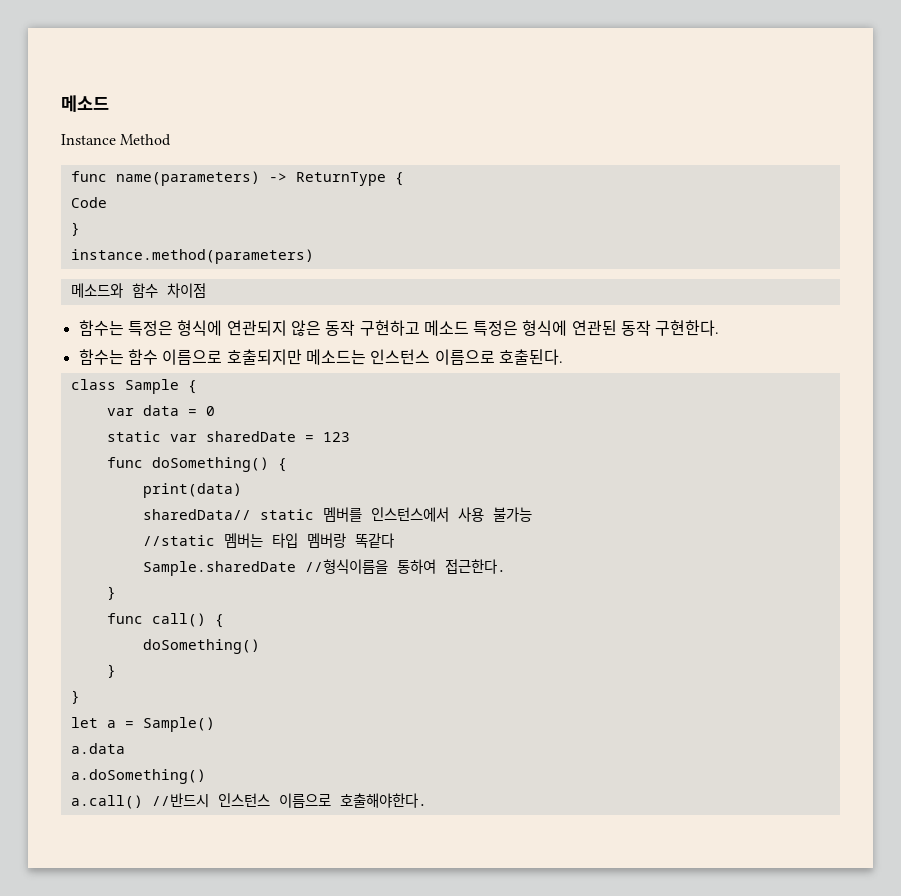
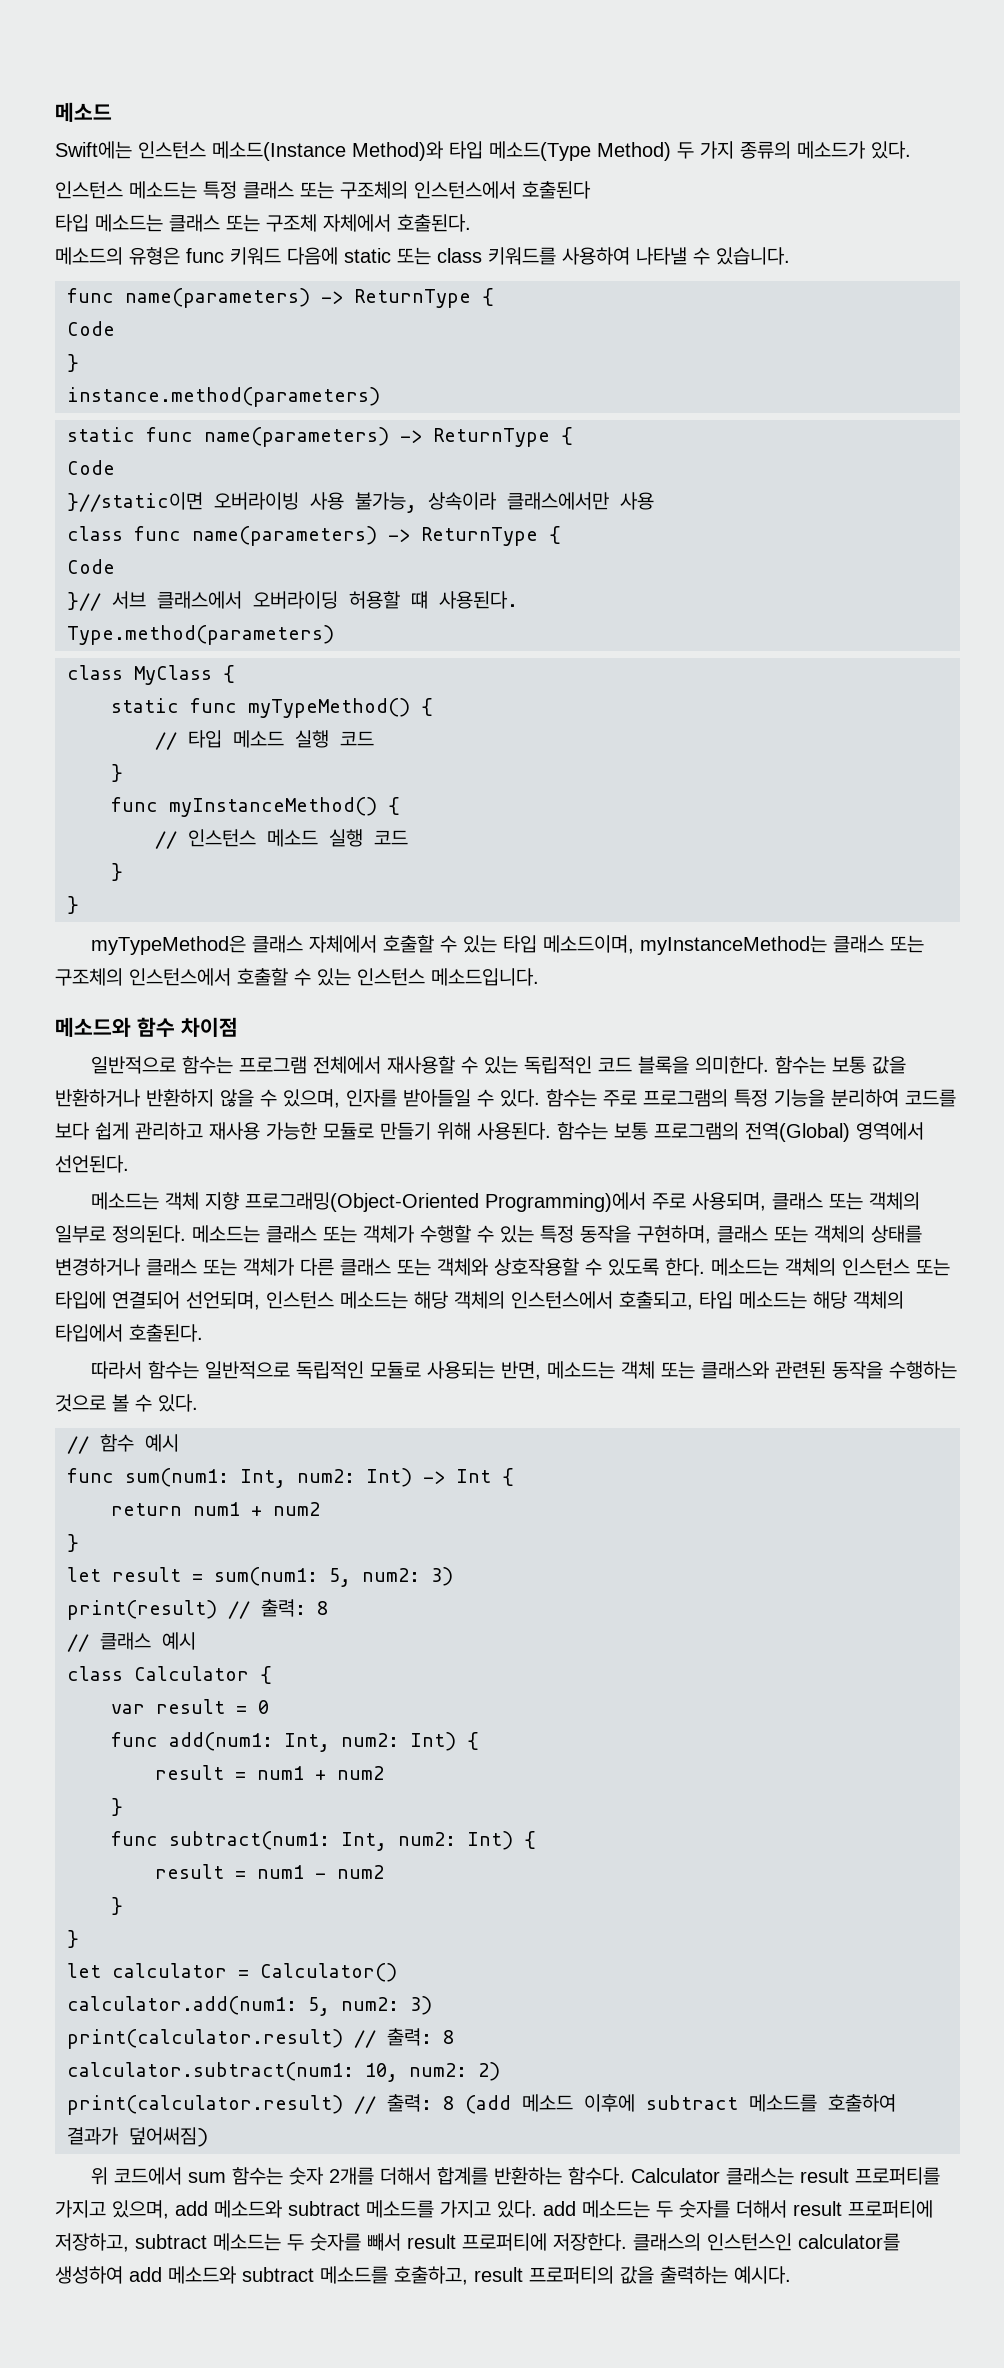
- Instance Method
+ Swift에는 인스턴스 메소드(Instance Method)와 타입 메소드(Type Method) 두 가지 종류의 메소드가 있다.
+ 인스턴스 메소드는 특정 클래스 또는 구조체의 인스턴스에서 호출된다
+ 타입 메소드는 클래스 또는 구조체 자체에서 호출된다.
+ 메소드의 유형은 func 키워드 다음에 static 또는 class 키워드를 사용하여 나타낼 수 있습니다.
+ static func name(parameters) -> ReturnType {
+ Code
+ }//static이면 오버라이빙 사용 불가능, 상속이라 클래스에서만 사용
+ class func name(parameters) -> ReturnType {
+ Code
+ }// 서브 클래스에서 오버라이딩 허용할 떄 사용된다.
+ Type.method(parameters)
+ class MyClass {
+ static func myTypeMethod() {
+ // 타입 메소드 실행 코드
+ }
+ func myInstanceMethod() {
+ // 인스턴스 메소드 실행 코드
+ }
+ }
+ myTypeMethod은 클래스 자체에서 호출할 수 있는 타입 메소드이며, myInstanceMethod는 클래스 또는 구조체의 인스턴스에서 호출할 수 있는 인스턴스 메소드입니다.
  메소드와 함수 차이점
- 함수는 특정은 형식에 연관되지 않은 동작 구현하고 메소드 특정은 형식에 연관된 동작 구현한다.
- 함수는 함수 이름으로 호출되지만 메소드는 인스턴스 이름으로 호출된다.
- class Sample {
+ 일반적으로 함수는 프로그램 전체에서 재사용할 수 있는 독립적인 코드 블록을 의미한다. 함수는 보통 값을 반환하거나 반환하지 않을 수 있으며, 인자를 받아들일 수 있다. 함수는 주로 프로그램의 특정 기능을 분리하여 코드를 보다 쉽게 관리하고 재사용 가능한 모듈로 만들기 위해 사용된다. 함수는 보통 프로그램의 전역(Global) 영역에서 선언된다.
+ 메소드는 객체 지향 프로그래밍(Object-Oriented Programming)에서 주로 사용되며, 클래스 또는 객체의 일부로 정의된다. 메소드는 클래스 또는 객체가 수행할 수 있는 특정 동작을 구현하며, 클래스 또는 객체의 상태를 변경하거나 클래스 또는 객체가 다른 클래스 또는 객체와 상호작용할 수 있도록 한다. 메소드는 객체의 인스턴스 또는 타입에 연결되어 선언되며, 인스턴스 메소드는 해당 객체의 인스턴스에서 호출되고, 타입 메소드는 해당 객체의 타입에서 호출된다.
+ 따라서 함수는 일반적으로 독립적인 모듈로 사용되는 반면, 메소드는 객체 또는 클래스와 관련된 동작을 수행하는 것으로 볼 수 있다.
+ // 함수 예시
+ func sum(num1: Int, num2: Int) -> Int {
+ return num1 + num2
+ }
+ let result = sum(num1: 5, num2: 3)
+ print(result) // 출력: 8
+ // 클래스 예시
+ class Calculator {
- var data = 0
+ var result = 0
- static var sharedDate = 123
- func doSomething() {
- print(data)
- sharedData// static 멤버를 인스턴스에서 사용 불가능
- //static 멤버는 타입 멤버랑 똑같다
- Sample.sharedDate //형식이름을 통하여 접근한다.
+ func add(num1: Int, num2: Int) {
+ result = num1 + num2
  }
- func call() {
- doSomething()
+ func subtract(num1: Int, num2: Int) {
+ result = num1 - num2
  }
  }
- let a = Sample()
- a.data
- a.doSomething()
- a.call() //반드시 인스턴스 이름으로 호출해야한다.
+ let calculator = Calculator()
+ calculator.add(num1: 5, num2: 3)
+ print(calculator.result) // 출력: 8
+ calculator.subtract(num1: 10, num2: 2)
+ print(calculator.result) // 출력: 8 (add 메소드 이후에 subtract 메소드를 호출하여 결과가 덮어써짐)
+ 위 코드에서 sum 함수는 숫자 2개를 더해서 합계를 반환하는 함수다. Calculator 클래스는 result 프로퍼티를 가지고 있으며, add 메소드와 subtract 메소드를 가지고 있다. add 메소드는 두 숫자를 더해서 result 프로퍼티에 저장하고, subtract 메소드는 두 숫자를 빼서 result 프로퍼티에 저장한다. 클래스의 인스턴스인 calculator를 생성하여 add 메소드와 subtract 메소드를 호출하고, result 프로퍼티의 값을 출력하는 예시다.

